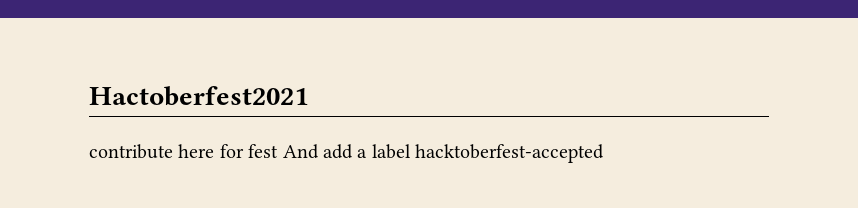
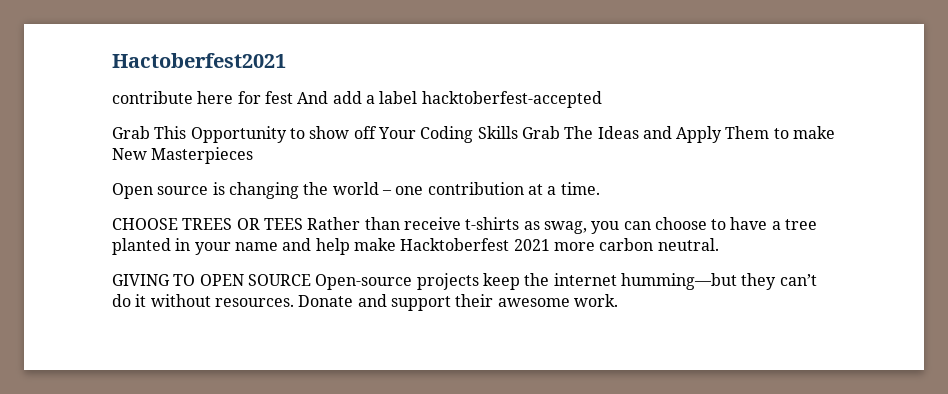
+ Grab This Opportunity to show off Your Coding Skills Grab The Ideas and Apply Them to make New Masterpieces
+ Open source is changing the world – one contribution at a time.
+ CHOOSE TREES OR TEES Rather than receive t-shirts as swag, you can choose to have a tree planted in your name and help make Hacktoberfest 2021 more carbon neutral.
+ GIVING TO OPEN SOURCE Open-source projects keep the internet humming—but they can’t do it without resources. Donate and support their awesome work.

